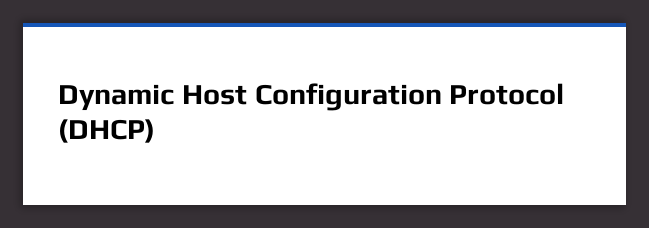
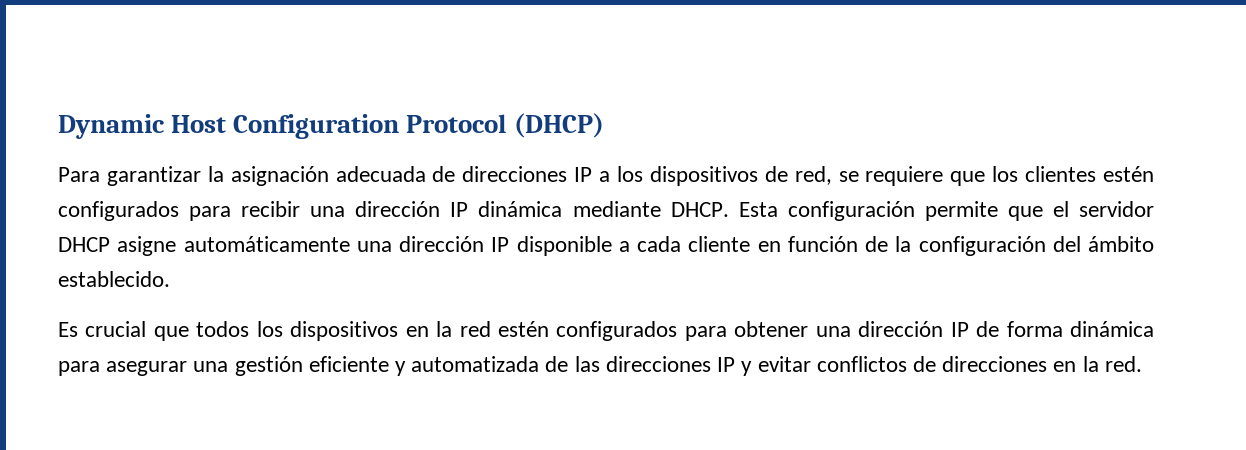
+ Para garantizar la asignación adecuada de direcciones IP a los dispositivos de red, se requiere que los clientes estén configurados para recibir una dirección IP dinámica mediante DHCP. Esta configuración permite que el servidor DHCP asigne automáticamente una dirección IP disponible a cada cliente en función de la configuración del ámbito establecido.
+ Es crucial que todos los dispositivos en la red estén configurados para obtener una dirección IP de forma dinámica para asegurar una gestión eficiente y automatizada de las direcciones IP y evitar conflictos de direcciones en la red.

